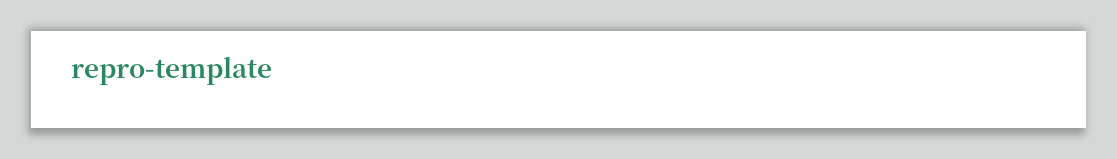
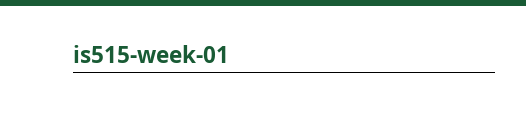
- repro-template
+ is515-week-01

